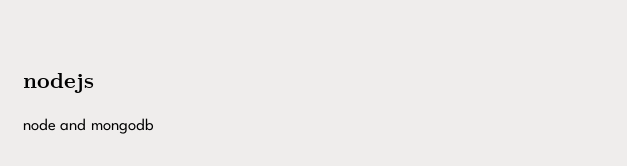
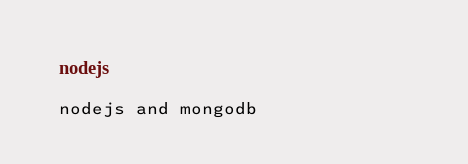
- node and mongodb
+ nodejs and mongodb

